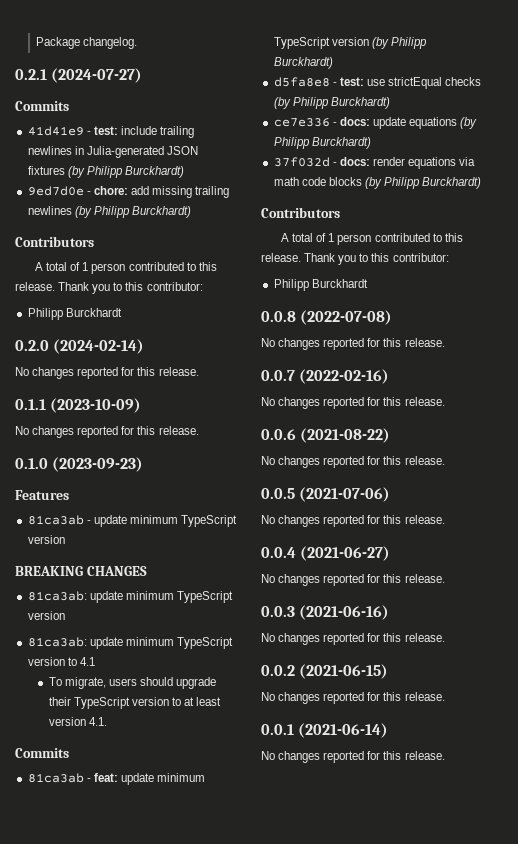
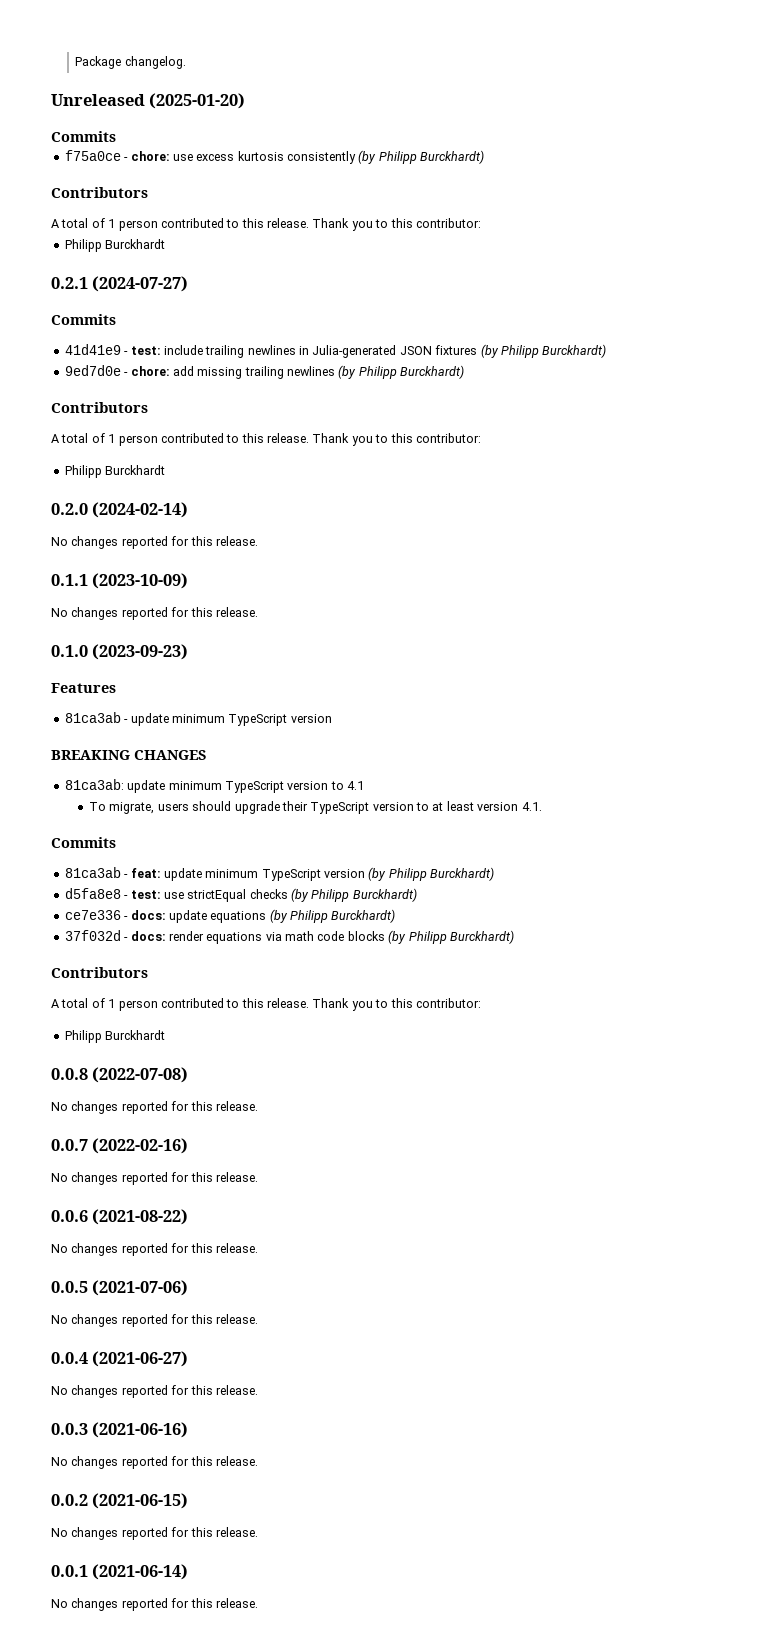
+ Unreleased (2025-01-20)
+ Commits
+ f75a0ce - chore: use excess kurtosis consistently (by Philipp Burckhardt)
+ Contributors
+ A total of 1 person contributed to this release. Thank you to this contributor:
+ Philipp Burckhardt
  BREAKING CHANGES
- 81ca3ab: update minimum TypeScript version

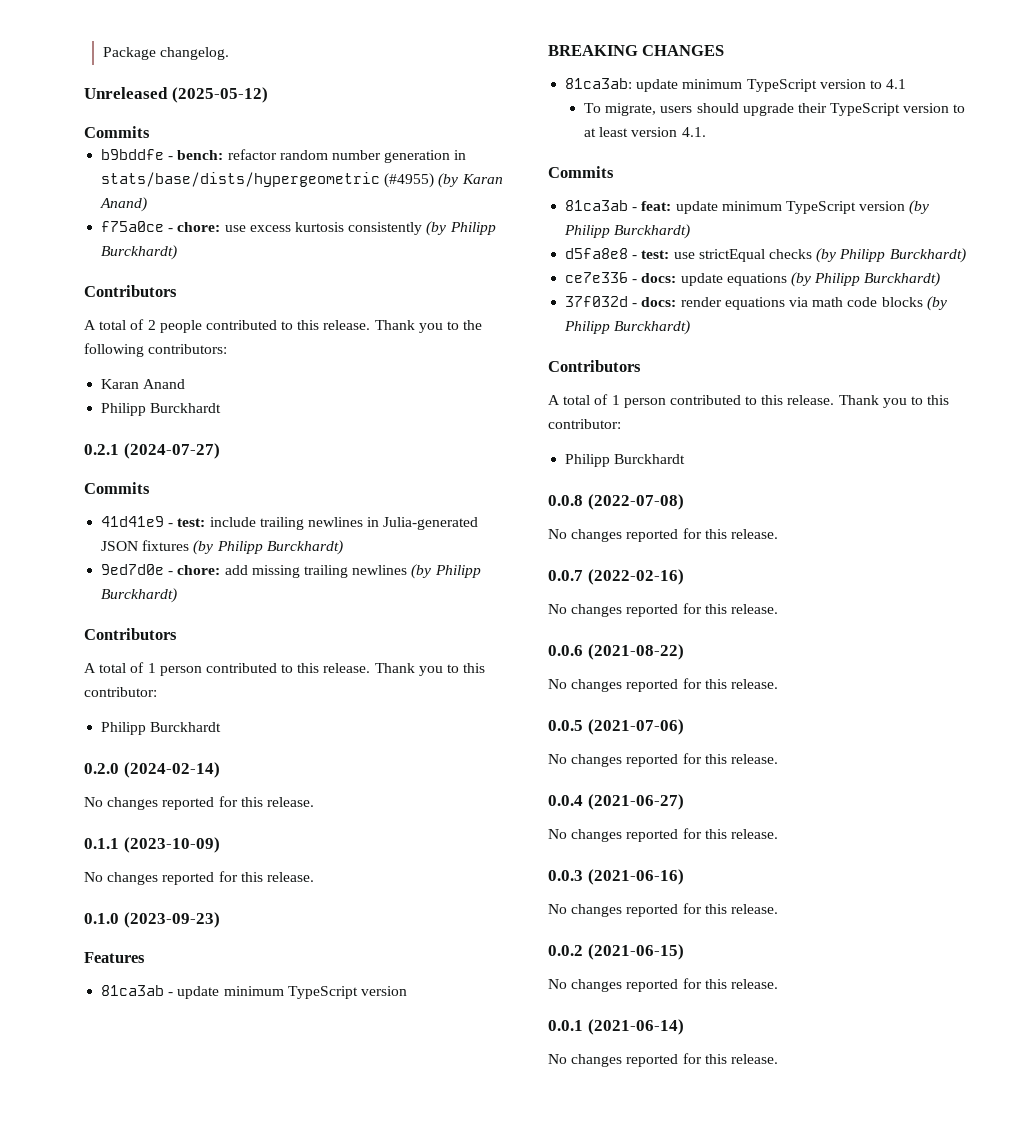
- Unreleased (2025-01-20)
+ Unreleased (2025-05-12)
  Commits
+ b9bddfe - bench: refactor random number generation in stats/base/dists/hypergeometric (#4955) (by Karan Anand)
  f75a0ce - chore: use excess kurtosis consistently (by Philipp Burckhardt)
  Contributors
- A total of 1 person contributed to this release. Thank you to this contributor:
+ A total of 2 people contributed to this release. Thank you to the following contributors:
+ Karan Anand

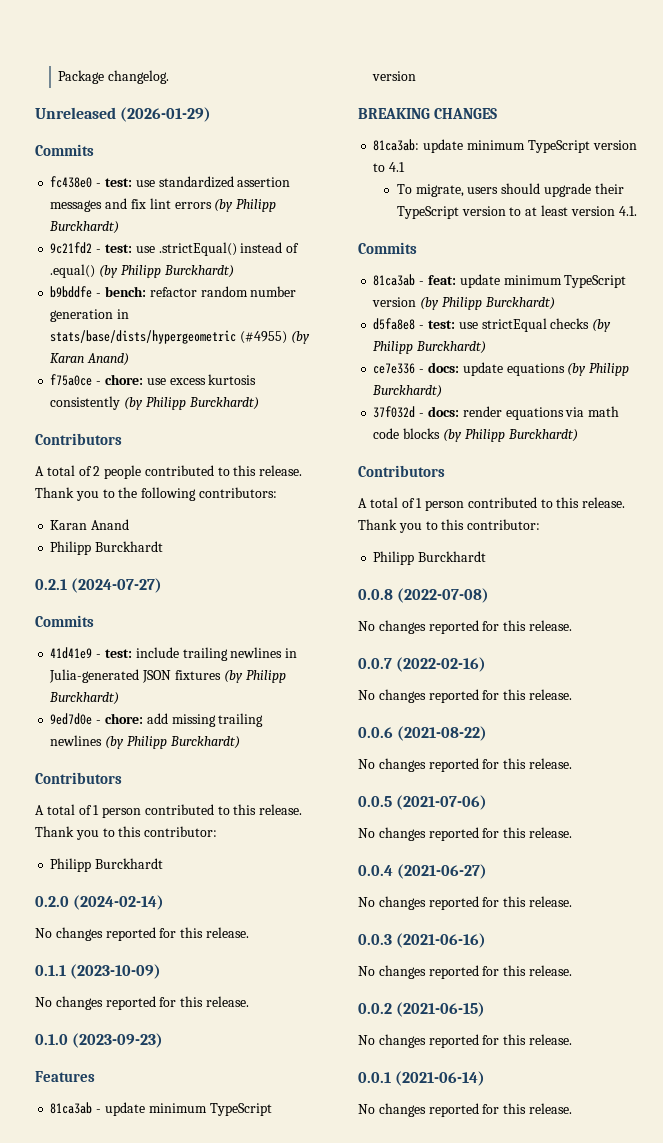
- Unreleased (2025-05-12)
+ Unreleased (2026-01-29)
  Commits
+ fc438e0 - test: use standardized assertion messages and fix lint errors (by Philipp Burckhardt)
+ 9c21fd2 - test: use .strictEqual() instead of .equal() (by Philipp Burckhardt)

